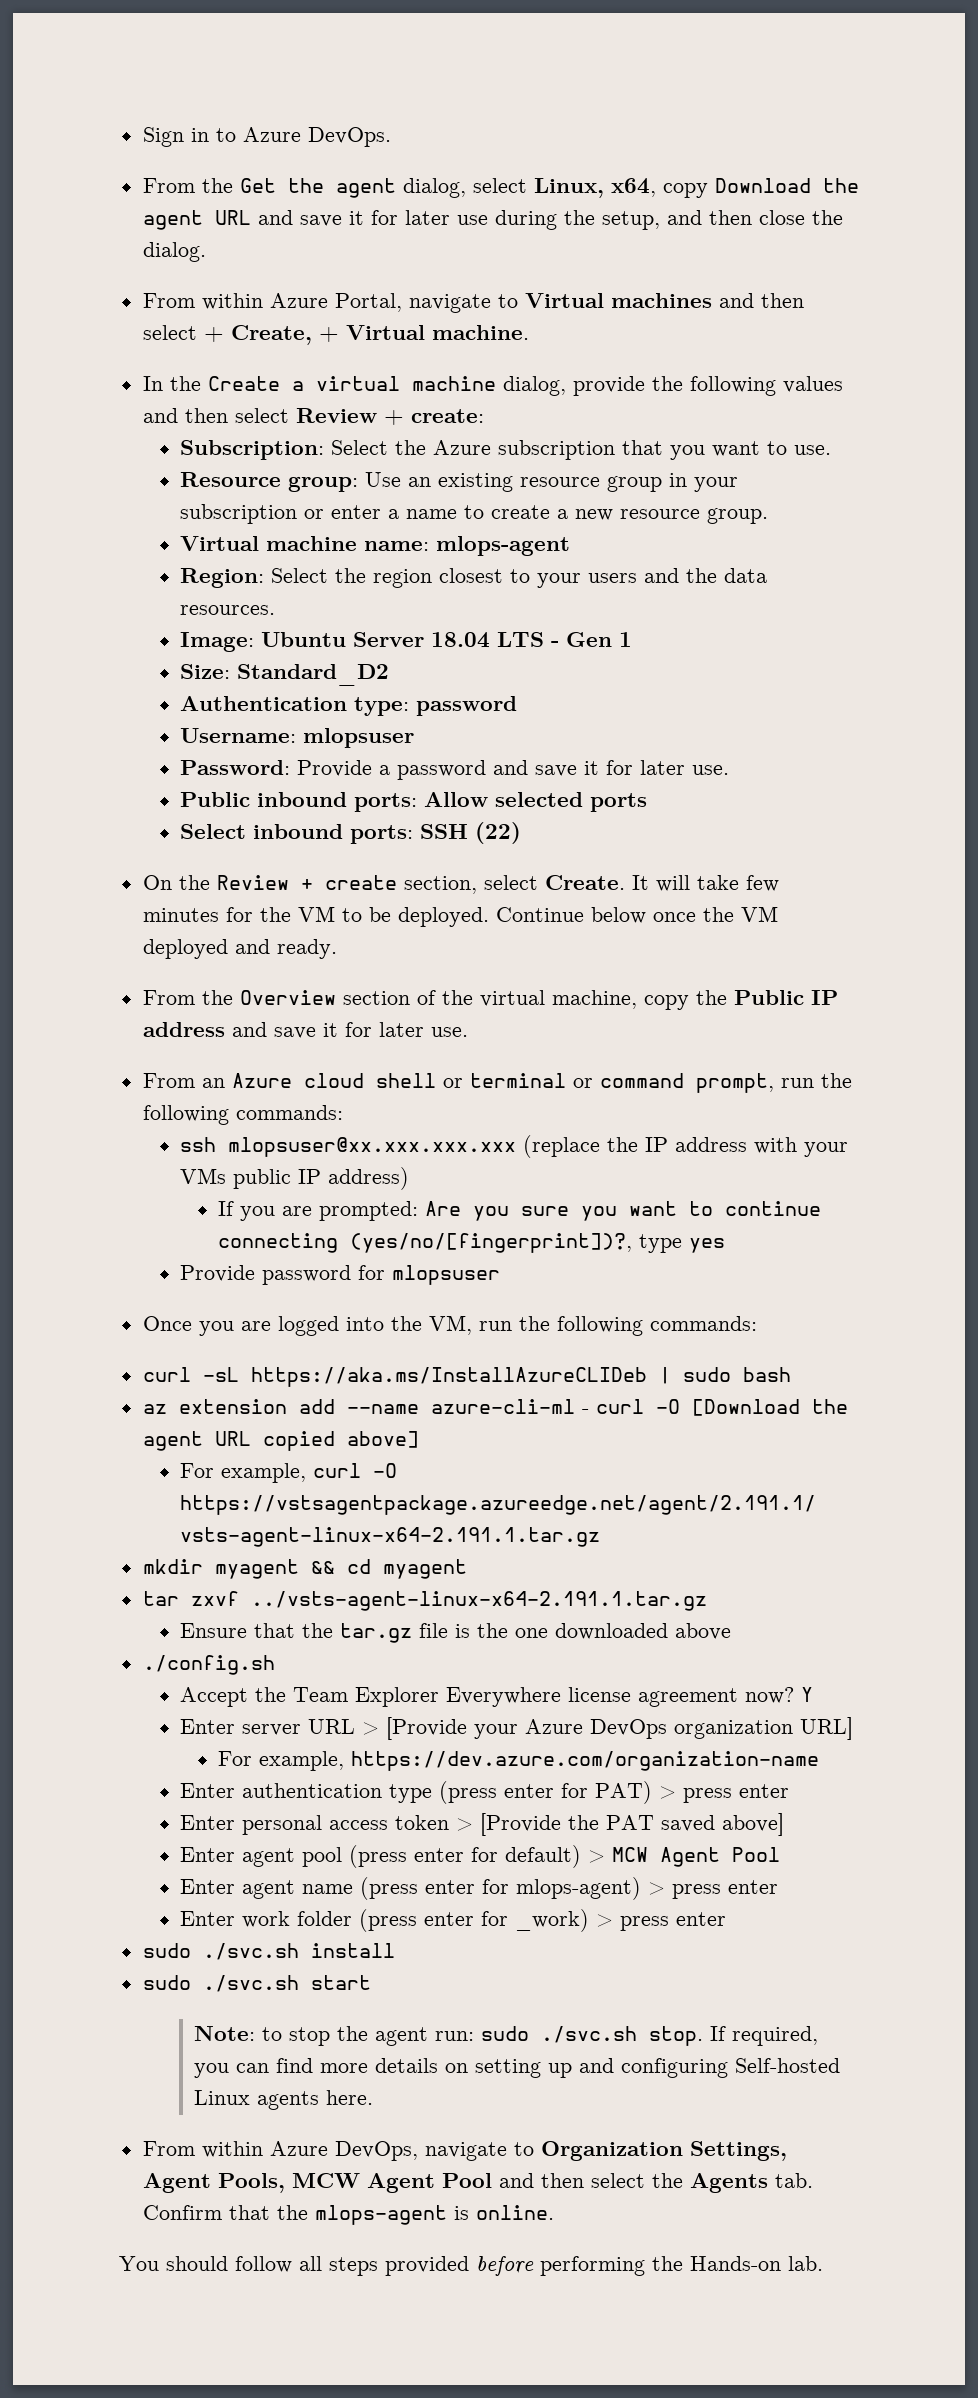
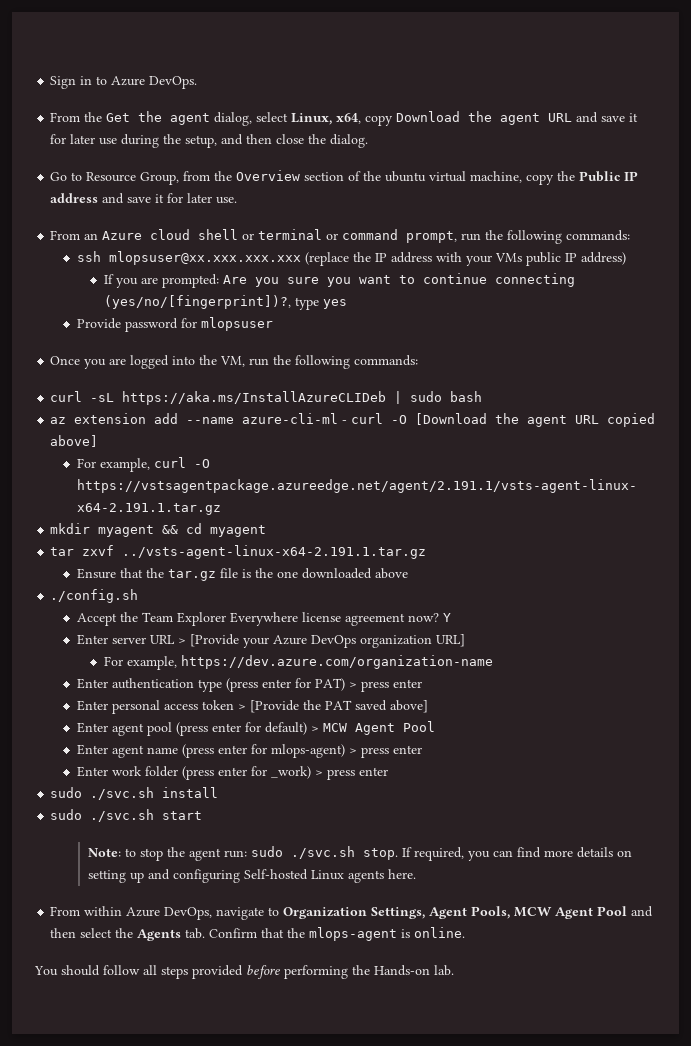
- From within Azure Portal, navigate to Virtual machines and then select + Create, + Virtual machine.
- In the Create a virtual machine dialog, provide the following values and then select Review + create:
- Subscription: Select the Azure subscription that you want to use.
- Resource group: Use an existing resource group in your subscription or enter a name to create a new resource group.
- Virtual machine name: mlops-agent
- Region: Select the region closest to your users and the data resources.
- Image: Ubuntu Server 18.04 LTS - Gen 1
- Size: Standard_D2
- Authentication type: password
- Username: mlopsuser
- Password: Provide a password and save it for later use.
- Public inbound ports: Allow selected ports
- Select inbound ports: SSH (22)
- On the Review + create section, select Create. It will take few minutes for the VM to be deployed. Continue below once the VM deployed and ready.
- From the Overview section of the virtual machine, copy the Public IP address and save it for later use.
+ Go to Resource Group, from the Overview section of the ubuntu virtual machine, copy the Public IP address and save it for later use.

